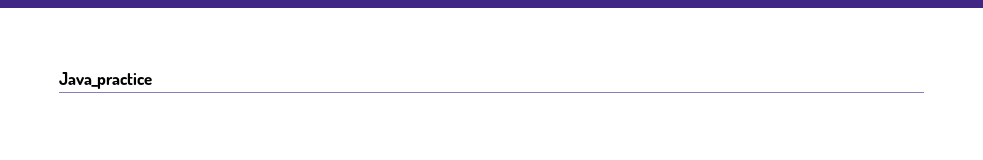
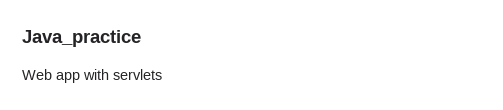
+ Web app with servlets

